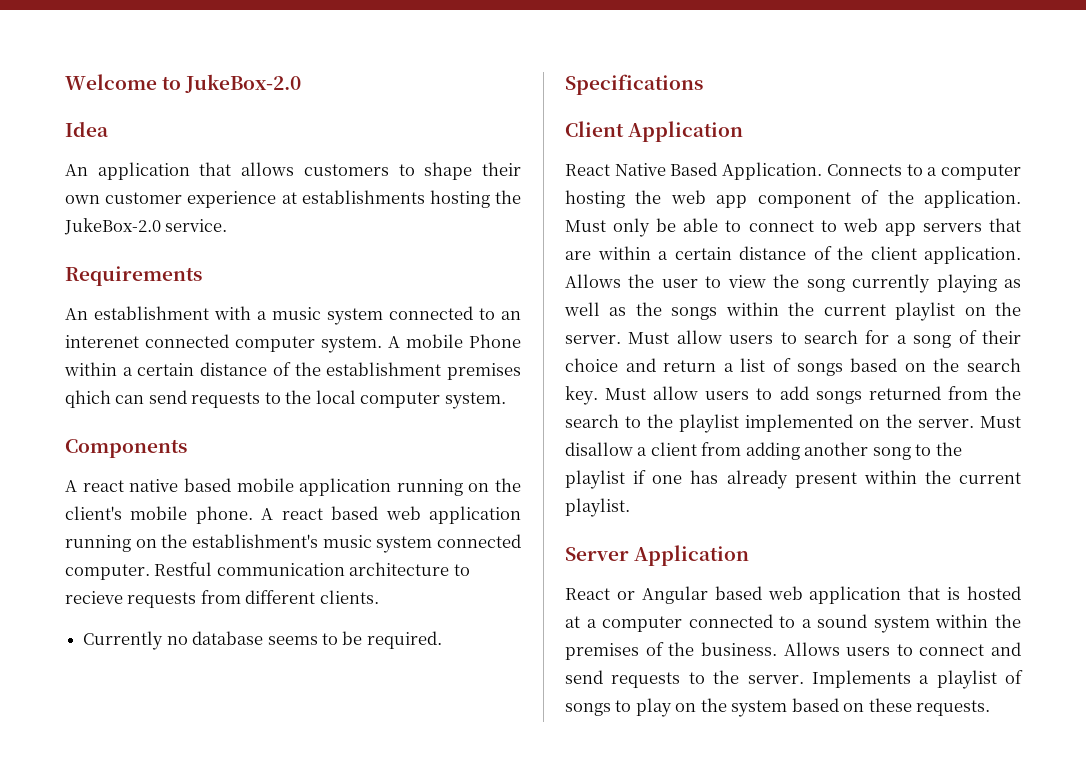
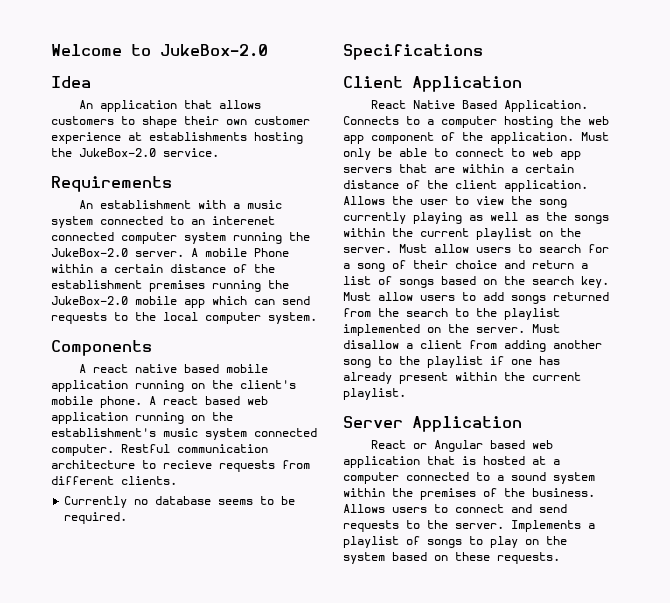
- An establishment with a music system connected to an interenet connected computer system.
+ An establishment with a music system connected to an interenet connected computer system running the JukeBox-2.0 server.
- A mobile Phone within a certain distance of the establishment premises qhich can send requests to the local computer system.
+ A mobile Phone within a certain distance of the establishment premises running the JukeBox-2.0 mobile app which can send requests to the local computer system.

